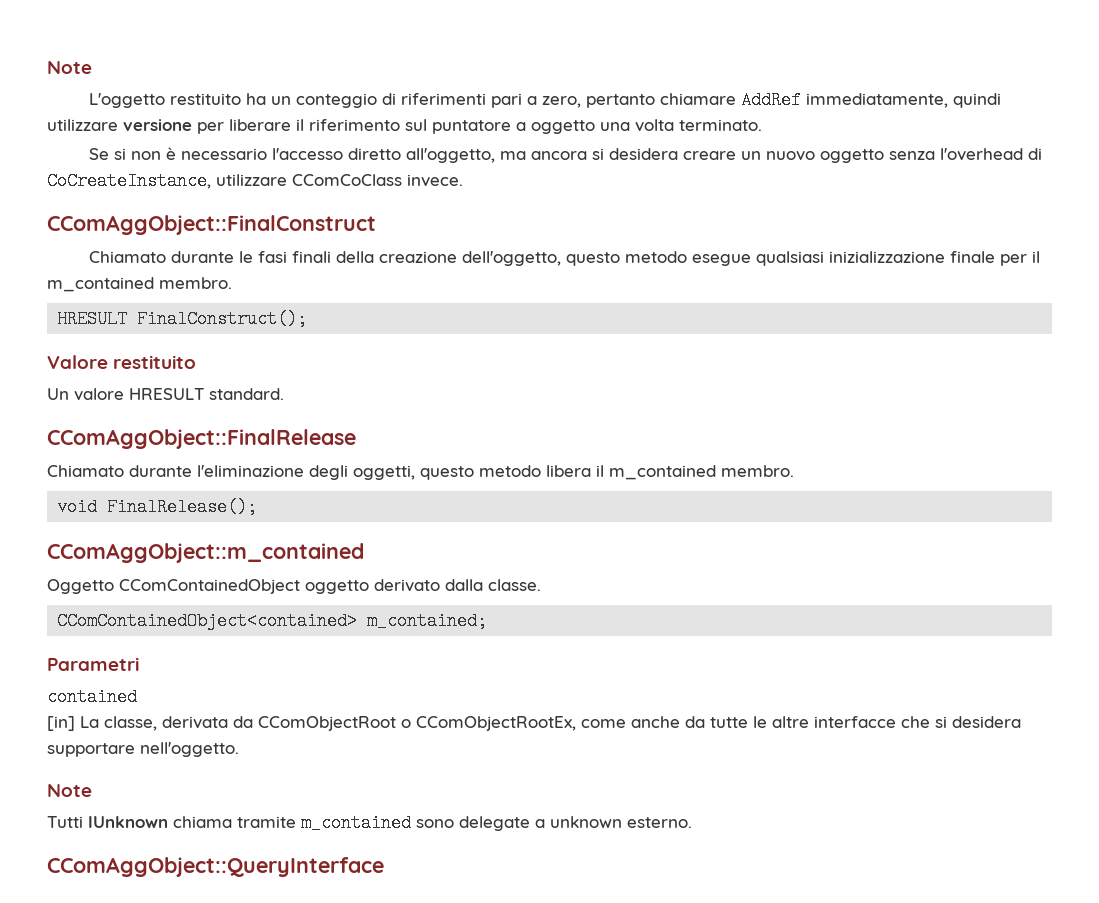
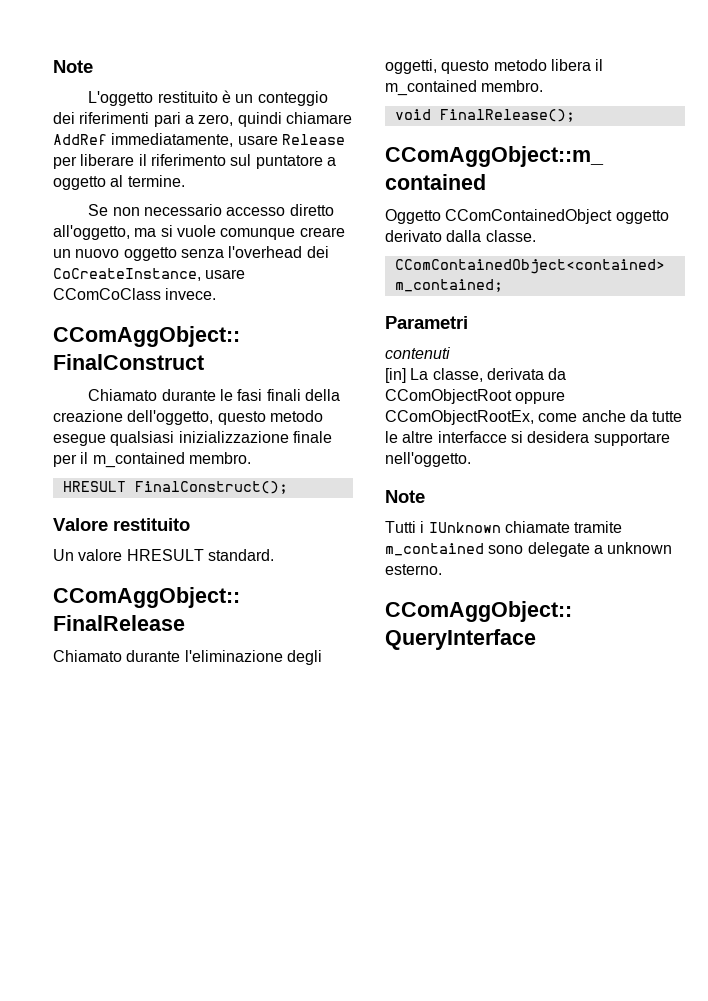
- L'oggetto restituito ha un conteggio di riferimenti pari a zero, pertanto chiamare AddRef immediatamente, quindi utilizzare versione per liberare il riferimento sul puntatore a oggetto una volta terminato.
- Se si non è necessario l'accesso diretto all'oggetto, ma ancora si desidera creare un nuovo oggetto senza l'overhead di CoCreateInstance, utilizzare CComCoClass invece.
+ L'oggetto restituito è un conteggio dei riferimenti pari a zero, quindi chiamare AddRef immediatamente, usare Release per liberare il riferimento sul puntatore a oggetto al termine.
+ Se non necessario accesso diretto all'oggetto, ma si vuole comunque creare un nuovo oggetto senza l'overhead dei CoCreateInstance, usare CComCoClass invece.
- contained
+ contenuti
- [in] La classe, derivata da CComObjectRoot o CComObjectRootEx, come anche da tutte le altre interfacce che si desidera supportare nell'oggetto.
+ [in] La classe, derivata da CComObjectRoot oppure CComObjectRootEx, come anche da tutte le altre interfacce si desidera supportare nell'oggetto.
- Tutti IUnknown chiama tramite m_contained sono delegate a unknown esterno.
+ Tutti i IUnknown chiamate tramite m_contained sono delegate a unknown esterno.

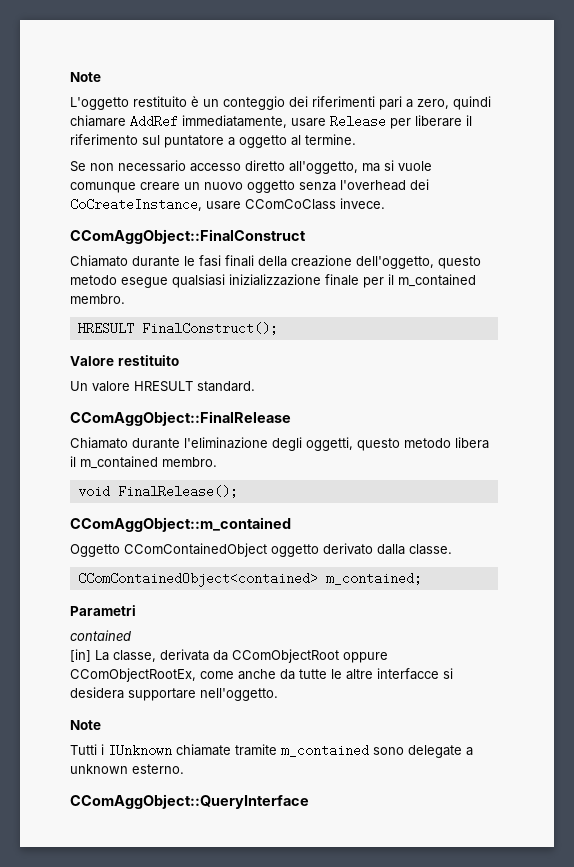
- contenuti
+ contained

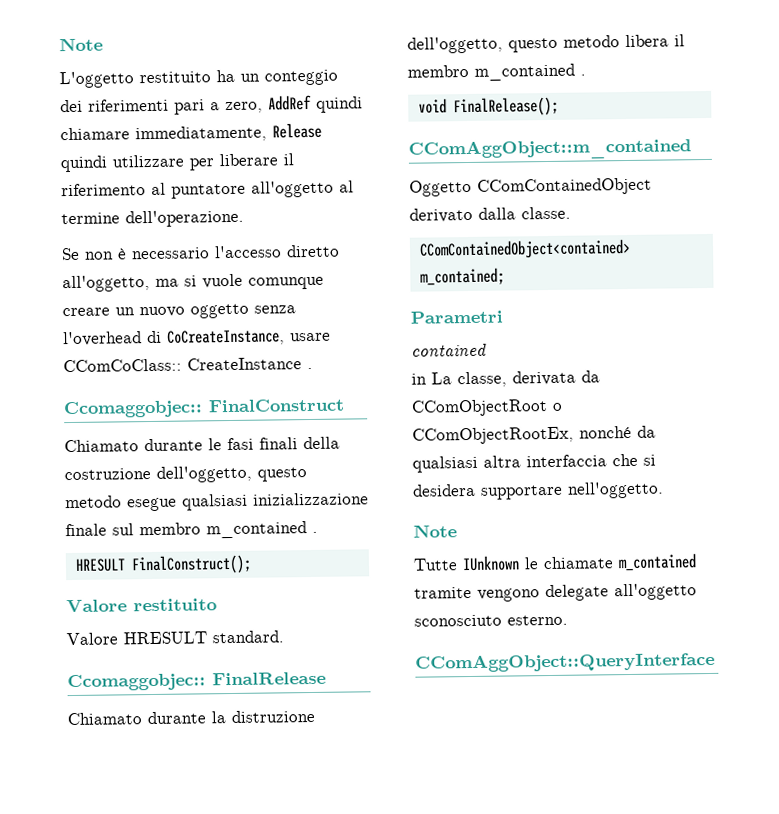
- L'oggetto restituito è un conteggio dei riferimenti pari a zero, quindi chiamare AddRef immediatamente, usare Release per liberare il riferimento sul puntatore a oggetto al termine.
+ L'oggetto restituito ha un conteggio dei riferimenti pari a zero, AddRef quindi chiamare immediatamente, Release quindi utilizzare per liberare il riferimento al puntatore all'oggetto al termine dell'operazione.
- Se non necessario accesso diretto all'oggetto, ma si vuole comunque creare un nuovo oggetto senza l'overhead dei CoCreateInstance, usare CComCoClass invece.
- CComAggObject::FinalConstruct
+ Se non è necessario l'accesso diretto all'oggetto, ma si vuole comunque creare un nuovo oggetto senza l'overhead di CoCreateInstance, usare CComCoClass:: CreateInstance .
+ Ccomaggobjec:: FinalConstruct
- Chiamato durante le fasi finali della creazione dell'oggetto, questo metodo esegue qualsiasi inizializzazione finale per il m_contained membro.
+ Chiamato durante le fasi finali della costruzione dell'oggetto, questo metodo esegue qualsiasi inizializzazione finale sul membro m_contained .
- Un valore HRESULT standard.
+ Valore HRESULT standard.
- CComAggObject::FinalRelease
- Chiamato durante l'eliminazione degli oggetti, questo metodo libera il m_contained membro.
+ Ccomaggobjec:: FinalRelease
+ Chiamato durante la distruzione dell'oggetto, questo metodo libera il membro m_contained .
- Oggetto CComContainedObject oggetto derivato dalla classe.
+ Oggetto CComContainedObject derivato dalla classe.
- [in] La classe, derivata da CComObjectRoot oppure CComObjectRootEx, come anche da tutte le altre interfacce si desidera supportare nell'oggetto.
+ in La classe, derivata da CComObjectRoot o CComObjectRootEx, nonché da qualsiasi altra interfaccia che si desidera supportare nell'oggetto.
- Tutti i IUnknown chiamate tramite m_contained sono delegate a unknown esterno.
+ Tutte IUnknown le chiamate m_contained tramite vengono delegate all'oggetto sconosciuto esterno.

